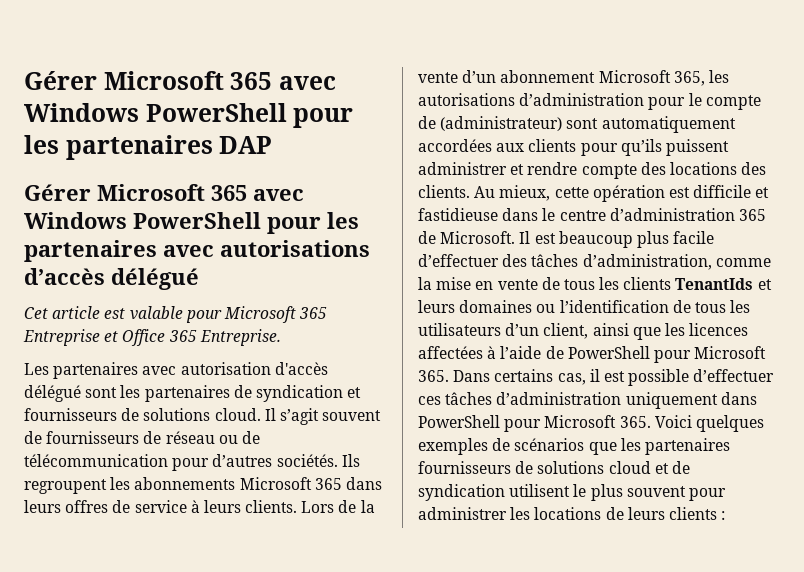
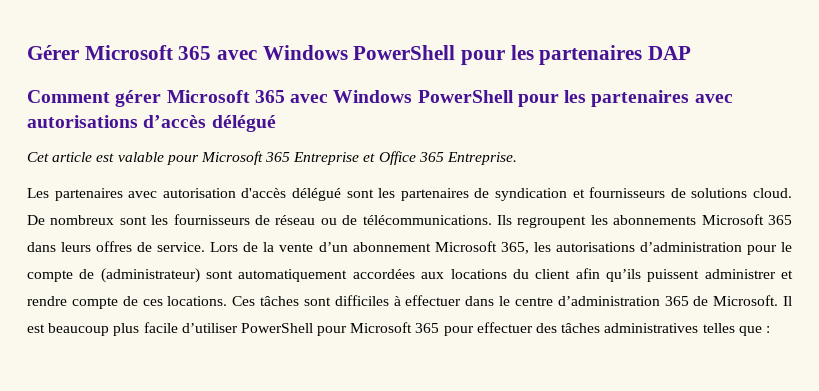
- Gérer Microsoft 365 avec Windows PowerShell pour les partenaires avec autorisations d’accès délégué
+ Comment gérer Microsoft 365 avec Windows PowerShell pour les partenaires avec autorisations d’accès délégué
- Il s’agit souvent de fournisseurs de réseau ou de télécommunication pour d’autres sociétés.
+ De nombreux sont les fournisseurs de réseau ou de télécommunications.
- Ils regroupent les abonnements Microsoft 365 dans leurs offres de service à leurs clients.
+ Ils regroupent les abonnements Microsoft 365 dans leurs offres de service.
- Lors de la vente d’un abonnement Microsoft 365, les autorisations d’administration pour le compte de (administrateur) sont automatiquement accordées aux clients pour qu’ils puissent administrer et rendre compte des locations des clients. Au mieux, cette opération est difficile et fastidieuse dans le centre d’administration 365 de Microsoft.
+ Lors de la vente d’un abonnement Microsoft 365, les autorisations d’administration pour le compte de (administrateur) sont automatiquement accordées aux locations du client afin qu’ils puissent administrer et rendre compte de ces locations. Ces tâches sont difficiles à effectuer dans le centre d’administration 365 de Microsoft.
- Il est beaucoup plus facile d’effectuer des tâches d’administration, comme la mise en vente de tous les clients TenantIds et leurs domaines ou l’identification de tous les utilisateurs d’un client, ainsi que les licences affectées à l’aide de PowerShell pour Microsoft 365. Dans certains cas, il est possible d’effectuer ces tâches d’administration uniquement dans PowerShell pour Microsoft 365. Voici quelques exemples de scénarios que les partenaires fournisseurs de solutions cloud et de syndication utilisent le plus souvent pour administrer les locations de leurs clients :
+ Il est beaucoup plus facile d’utiliser PowerShell pour Microsoft 365 pour effectuer des tâches administratives telles que :

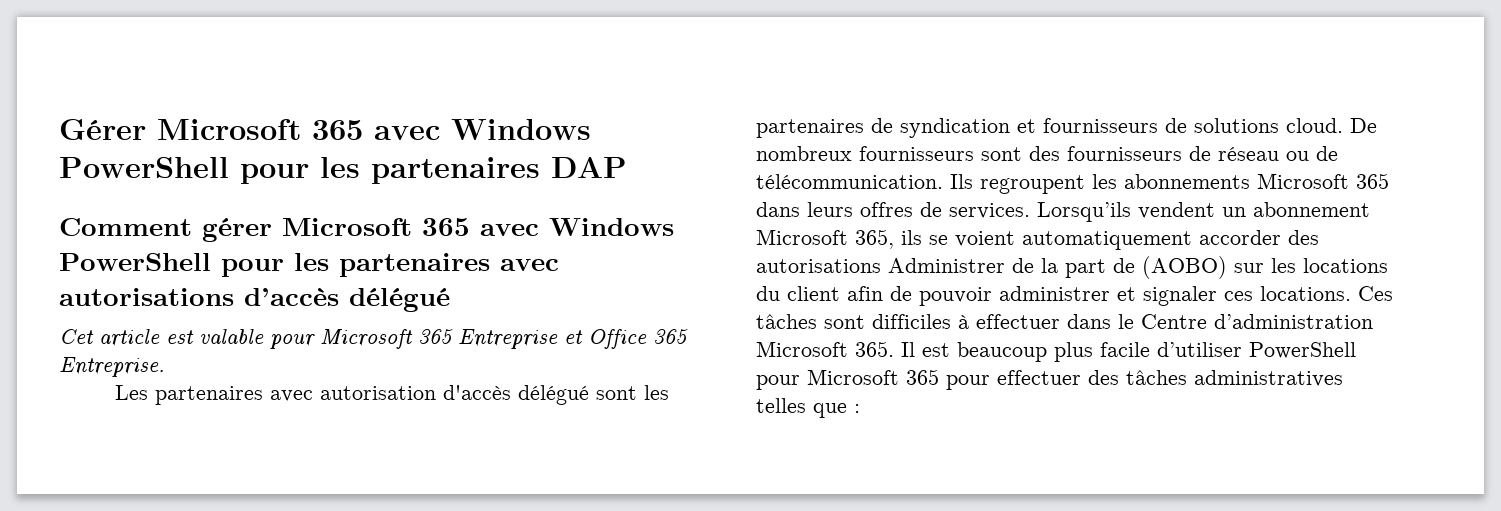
- De nombreux sont les fournisseurs de réseau ou de télécommunications.
+ De nombreux fournisseurs sont des fournisseurs de réseau ou de télécommunication.
- Ils regroupent les abonnements Microsoft 365 dans leurs offres de service. Lors de la vente d’un abonnement Microsoft 365, les autorisations d’administration pour le compte de (administrateur) sont automatiquement accordées aux locations du client afin qu’ils puissent administrer et rendre compte de ces locations.
+ Ils regroupent les abonnements Microsoft 365 dans leurs offres de services. Lorsqu’ils vendent un abonnement Microsoft 365, ils se voient automatiquement accorder des autorisations Administrer de la part de (AOBO) sur les locations du client afin de pouvoir administrer et signaler ces locations.
- Ces tâches sont difficiles à effectuer dans le centre d’administration 365 de Microsoft. Il est beaucoup plus facile d’utiliser PowerShell pour Microsoft 365 pour effectuer des tâches administratives telles que :
+ Ces tâches sont difficiles à effectuer dans le Centre d’administration Microsoft 365. Il est beaucoup plus facile d’utiliser PowerShell pour Microsoft 365 pour effectuer des tâches administratives telles que :

